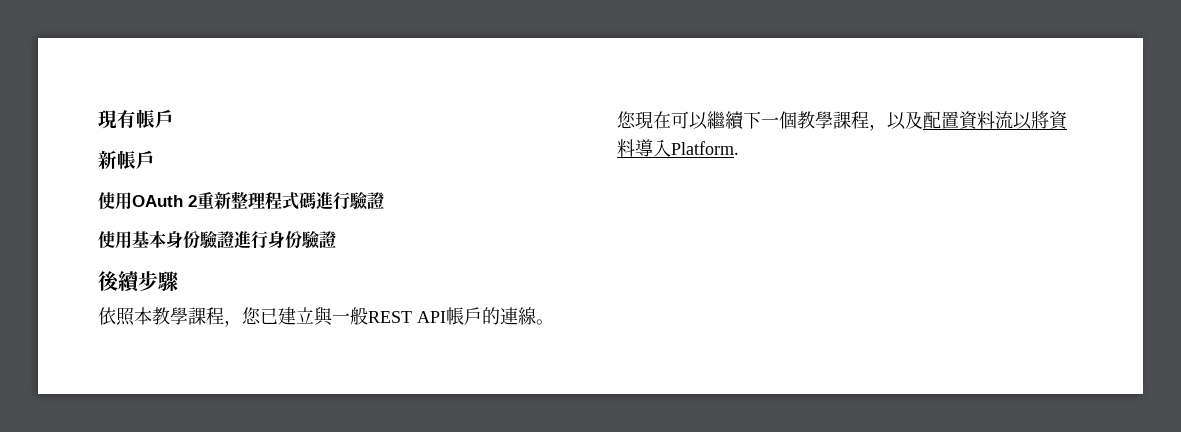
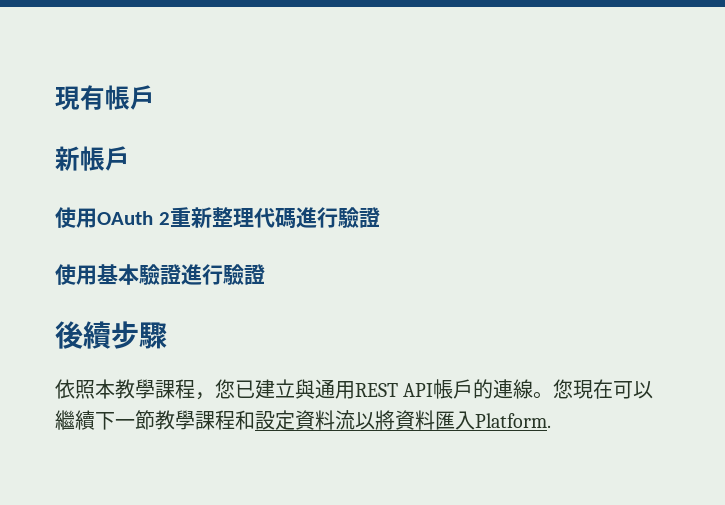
- 使用OAuth 2重新整理程式碼進行驗證
+ 使用OAuth 2重新整理代碼進行驗證
- 使用基本身份驗證進行身份驗證
+ 使用基本驗證進行驗證
- 依照本教學課程，您已建立與一般REST API帳戶的連線。
+ 依照本教學課程，您已建立與通用REST API帳戶的連線。
- 您現在可以繼續下一個教學課程，以及配置資料流以將資料導入Platform.
+ 您現在可以繼續下一節教學課程和設定資料流以將資料匯入Platform.

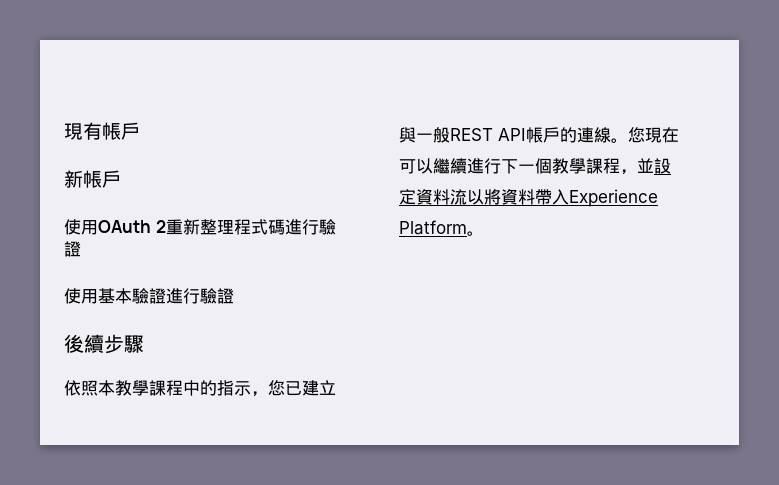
- 使用OAuth 2重新整理代碼進行驗證
+ 使用OAuth 2重新整理程式碼進行驗證
- 依照本教學課程，您已建立與通用REST API帳戶的連線。
+ 依照本教學課程中的指示，您已建立與一般REST API帳戶的連線。
- 您現在可以繼續下一節教學課程和設定資料流以將資料匯入Platform.
+ 您現在可以繼續進行下一個教學課程，並設定資料流以將資料帶入Experience Platform。

